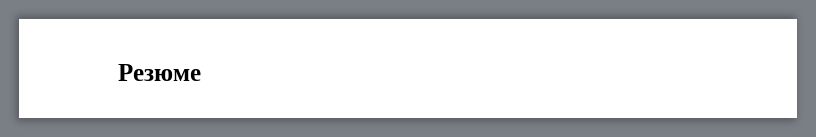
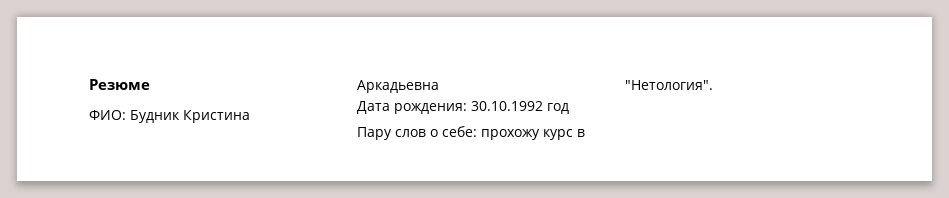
+ ФИО: Будник Кристина Аркадьевна
+ Дата рождения: 30.10.1992 год
+ Пару слов о себе: прохожу курс в "Нетология".

